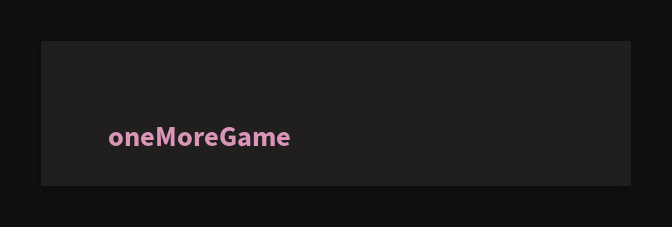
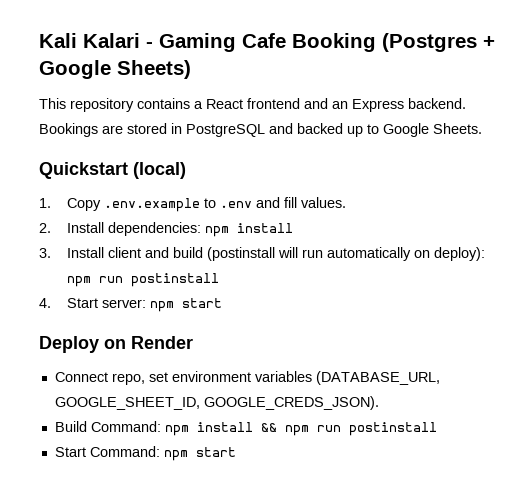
- oneMoreGame
+ Kali Kalari - Gaming Cafe Booking (Postgres + Google Sheets)
+ This repository contains a React frontend and an Express backend. Bookings are stored in PostgreSQL and backed up to Google Sheets.
+ Quickstart (local)
+ 1. Copy .env.example to .env and fill values.
+ 2. Install dependencies: npm install
+ 3. Install client and build (postinstall will run automatically on deploy): npm run postinstall
+ 4. Start server: npm start
+ Deploy on Render
+ Connect repo, set environment variables (DATABASE_URL, GOOGLE_SHEET_ID, GOOGLE_CREDS_JSON).
+ Build Command: npm install && npm run postinstall
+ Start Command: npm start

